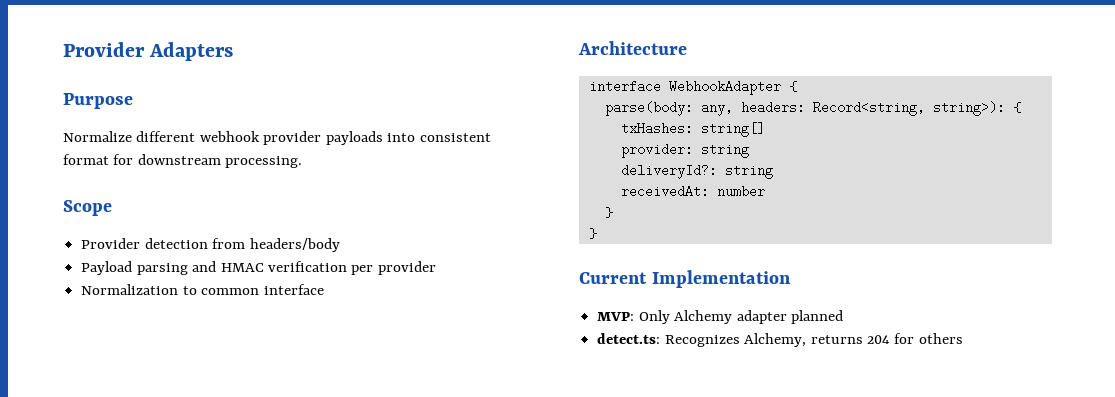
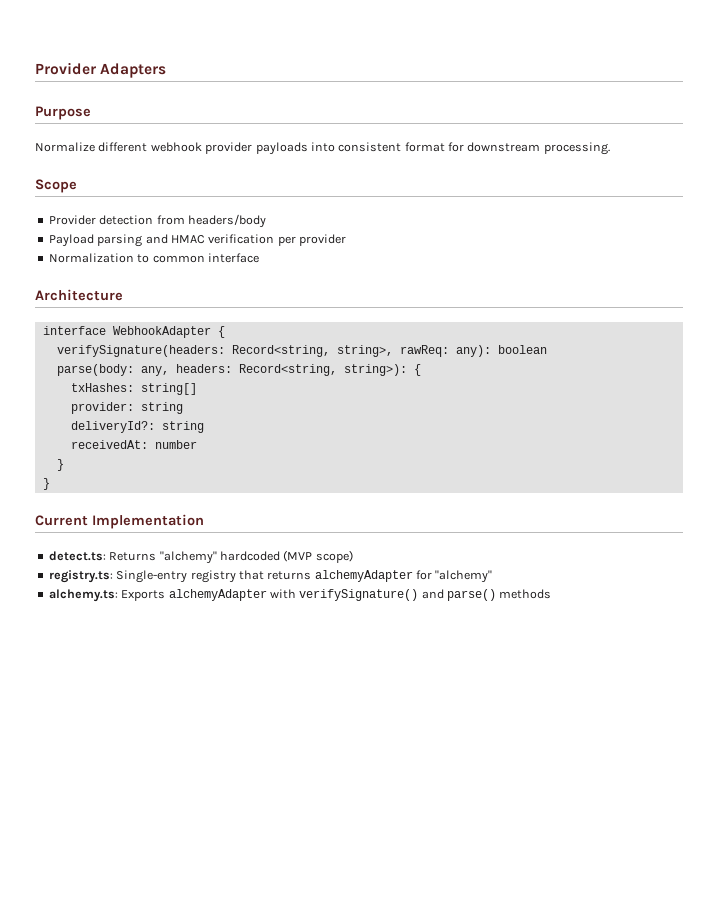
+ verifySignature(headers: Record<string, string>, rawReq: any): boolean
- MVP: Only Alchemy adapter planned
- detect.ts: Recognizes Alchemy, returns 204 for others
+ detect.ts: Returns "alchemy" hardcoded (MVP scope)
+ registry.ts: Single-entry registry that returns alchemyAdapter for "alchemy"
+ alchemy.ts: Exports alchemyAdapter with verifySignature() and parse() methods

